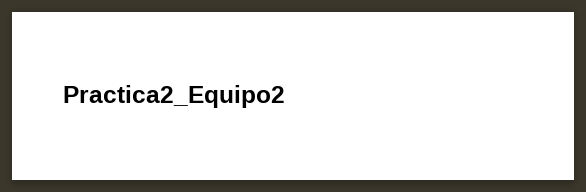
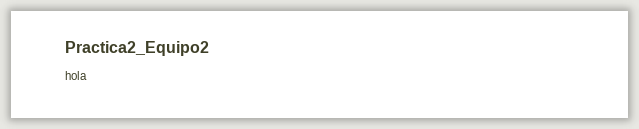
+ hola

